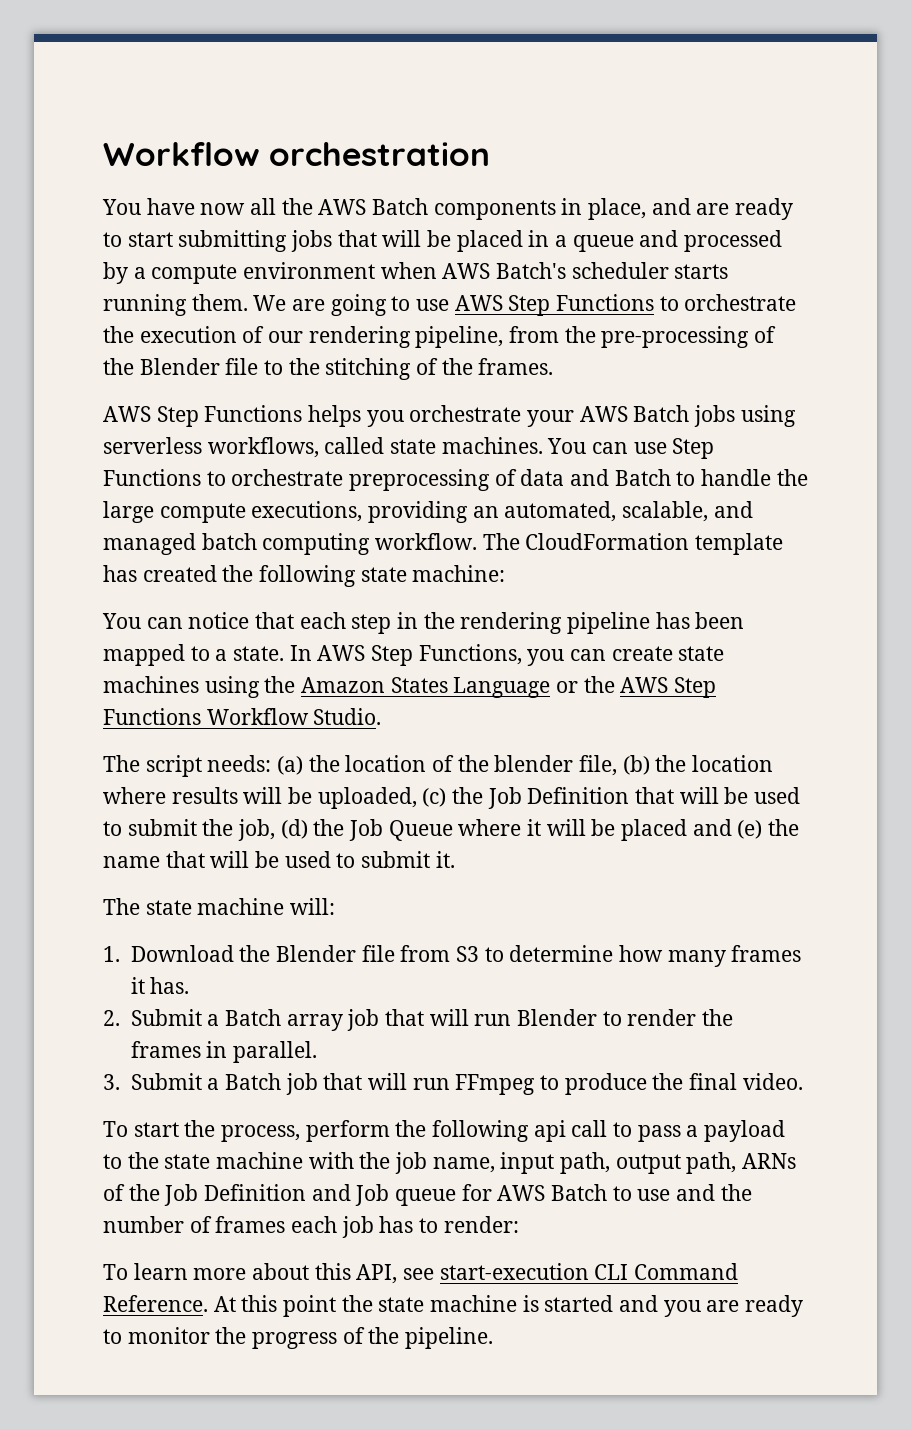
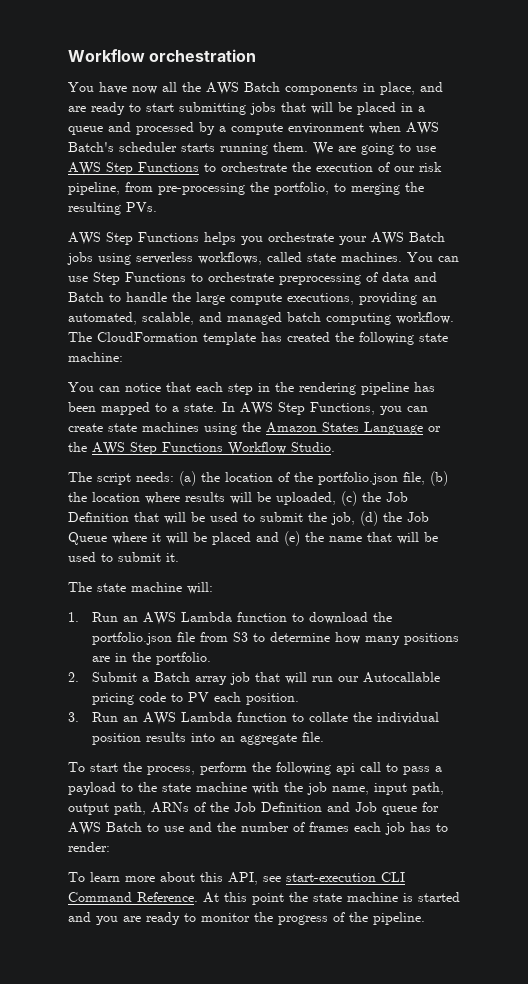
- We are going to use AWS Step Functions to orchestrate the execution of our rendering pipeline, from the pre-processing of the Blender file to the stitching of the frames.
+ We are going to use AWS Step Functions to orchestrate the execution of our risk pipeline, from pre-processing the portfolio, to merging the resulting PVs.
- The script needs: (a) the location of the blender file, (b) the location where results will be uploaded, (c) the Job Definition that will be used to submit the job, (d) the Job Queue where it will be placed and (e) the name that will be used to submit it.
+ The script needs: (a) the location of the portfolio.json file, (b) the location where results will be uploaded, (c) the Job Definition that will be used to submit the job, (d) the Job Queue where it will be placed and (e) the name that will be used to submit it.
- 1. Download the Blender file from S3 to determine how many frames it has.
+ 1. Run an AWS Lambda function to download the portfolio.json file from S3 to determine how many positions are in the portfolio.
- 2. Submit a Batch array job that will run Blender to render the frames in parallel.
- 3. Submit a Batch job that will run FFmpeg to produce the final video.
+ 2. Submit a Batch array job that will run our Autocallable pricing code to PV each position.
+ 3. Run an AWS Lambda function to collate the individual position results into an aggregate file.

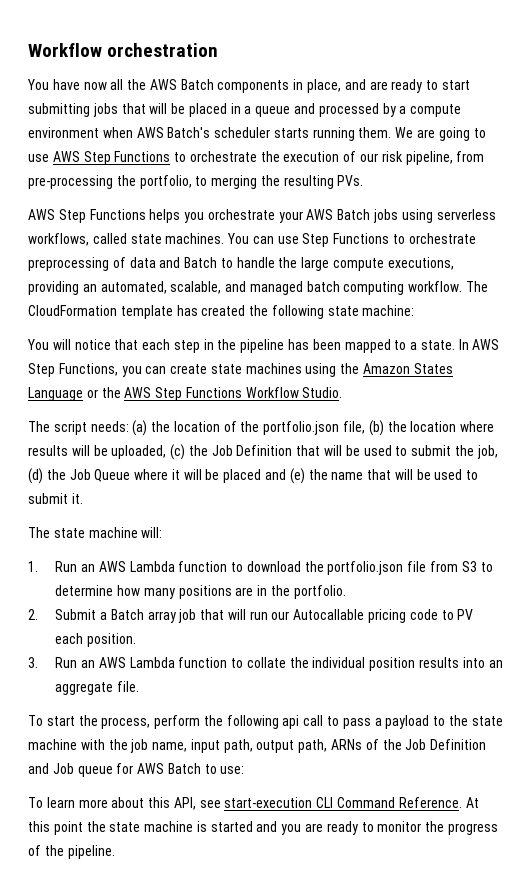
- You can notice that each step in the rendering pipeline has been mapped to a state.
+ You will notice that each step in the pipeline has been mapped to a state.
- To start the process, perform the following api call to pass a payload to the state machine with the job name, input path, output path, ARNs of the Job Definition and Job queue for AWS Batch to use and the number of frames each job has to render:
+ To start the process, perform the following api call to pass a payload to the state machine with the job name, input path, output path, ARNs of the Job Definition and Job queue for AWS Batch to use:

